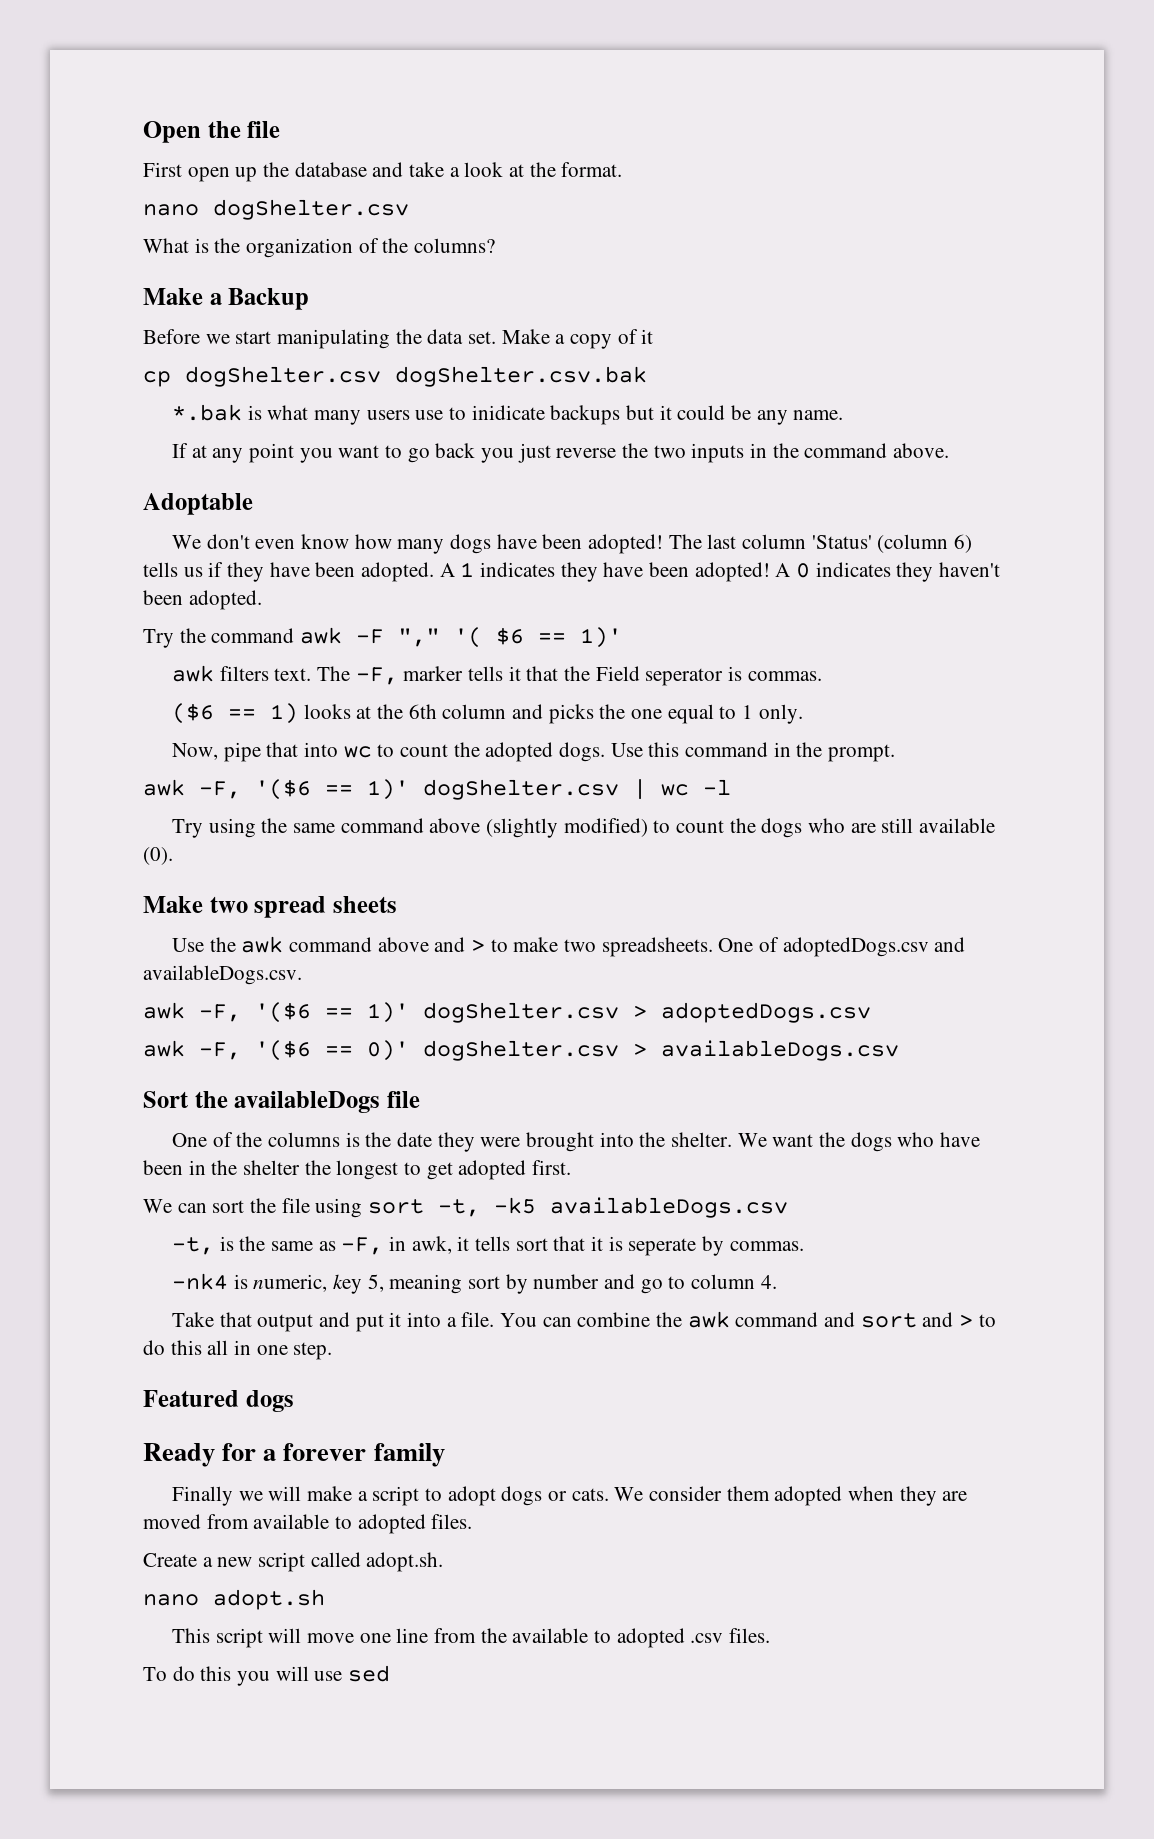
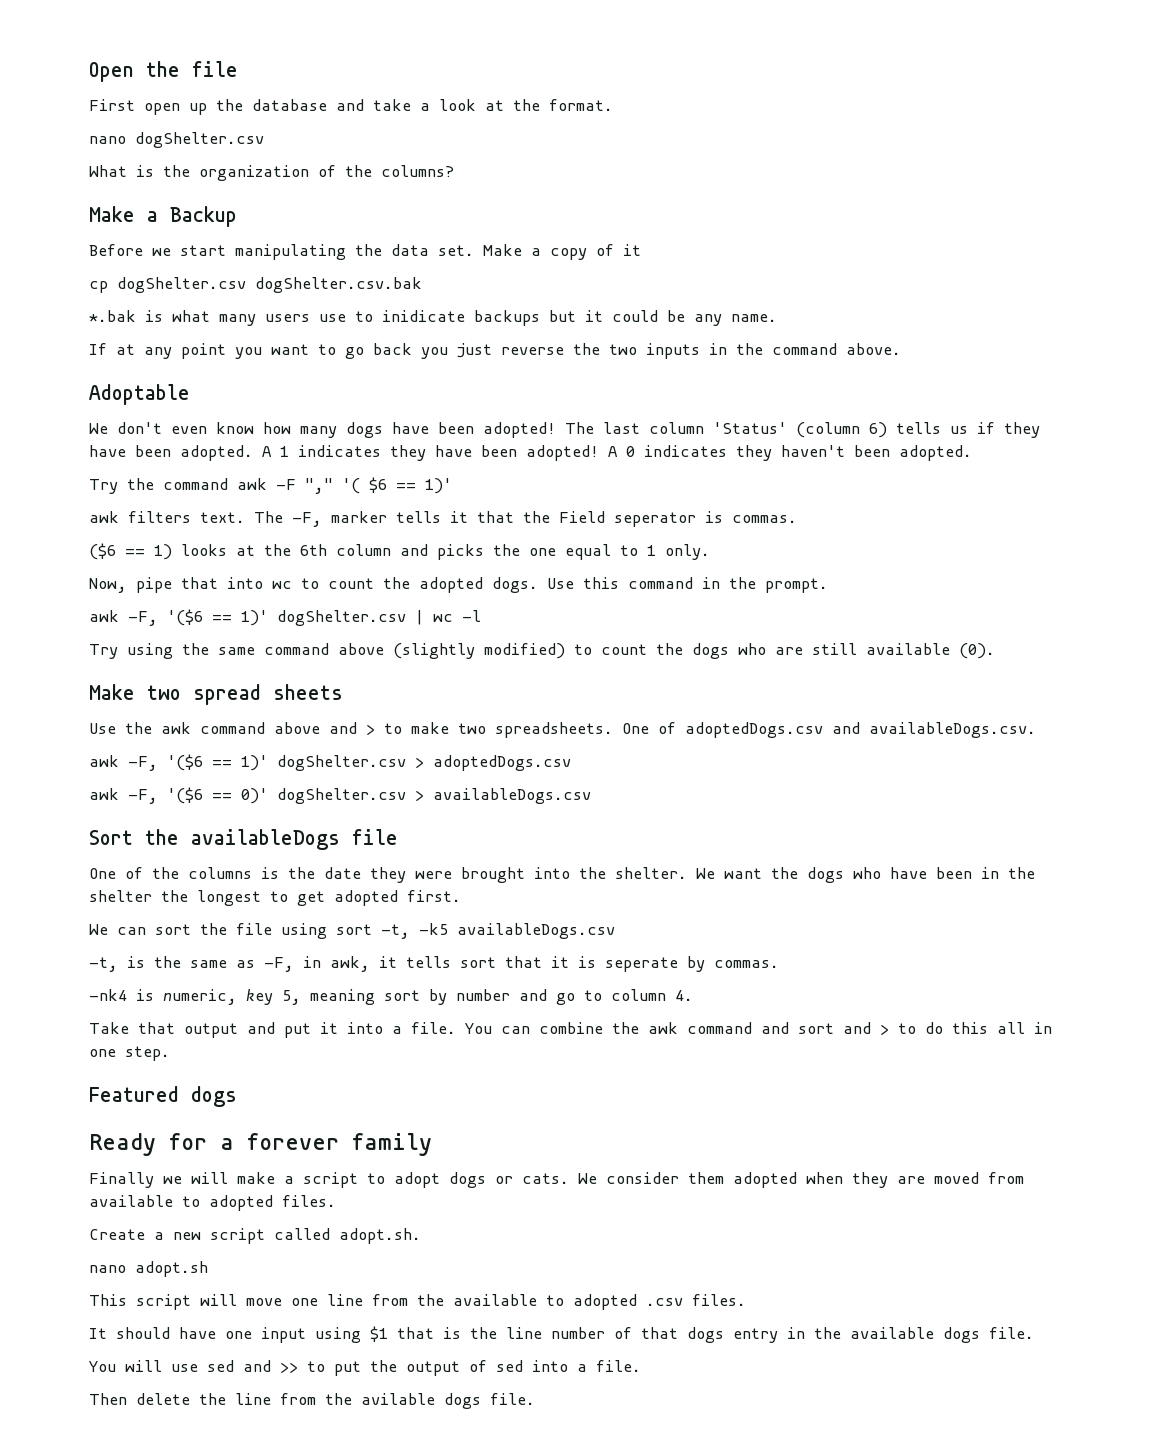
- To do this you will use sed
+ It should have one input using $1 that is the line number of that dogs entry in the available dogs file.
+ You will use sed and >> to put the output of sed into a file.
+ Then delete the line from the avilable dogs file.

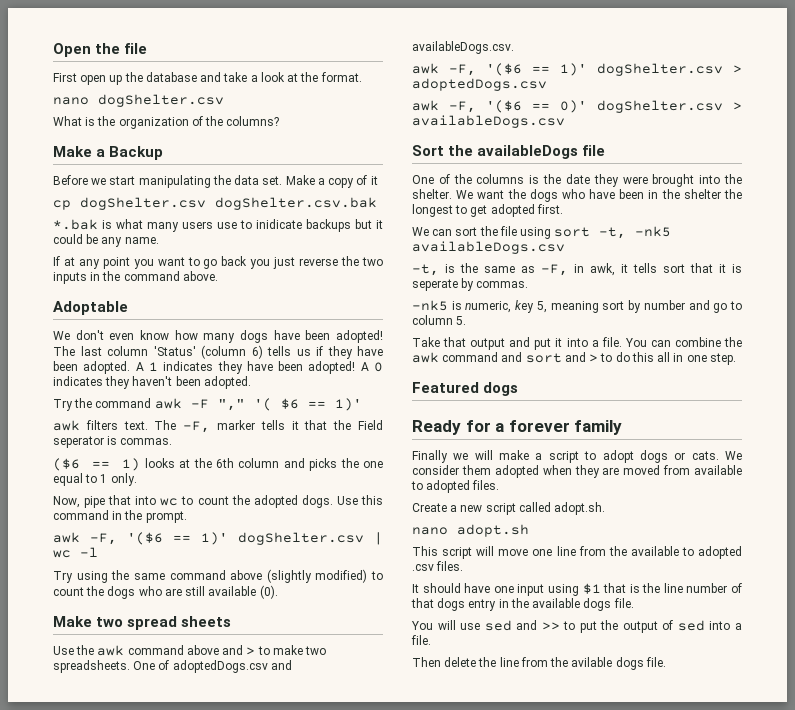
- We can sort the file using sort -t, -k5 availableDogs.csv
+ We can sort the file using sort -t, -nk5 availableDogs.csv
- -nk4 is numeric, key 5, meaning sort by number and go to column 4.
+ -nk5 is numeric, key 5, meaning sort by number and go to column 5.

